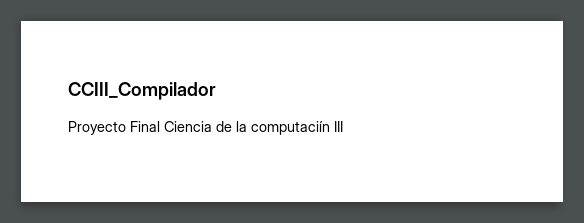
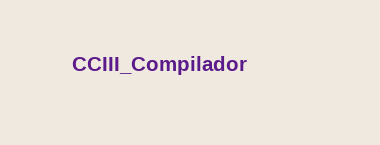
- Proyecto Final Ciencia de la computaciín III

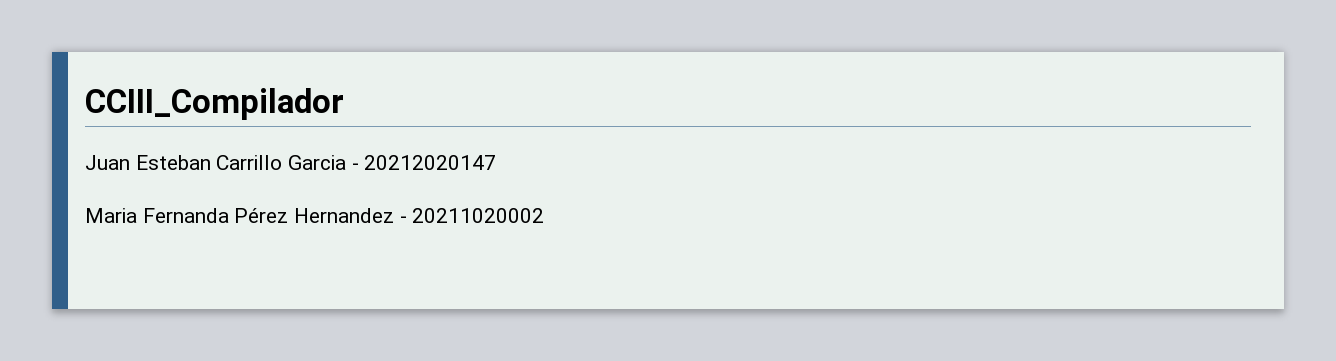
+ Juan Esteban Carrillo Garcia - 20212020147
+ Maria Fernanda Pérez Hernandez - 20211020002

